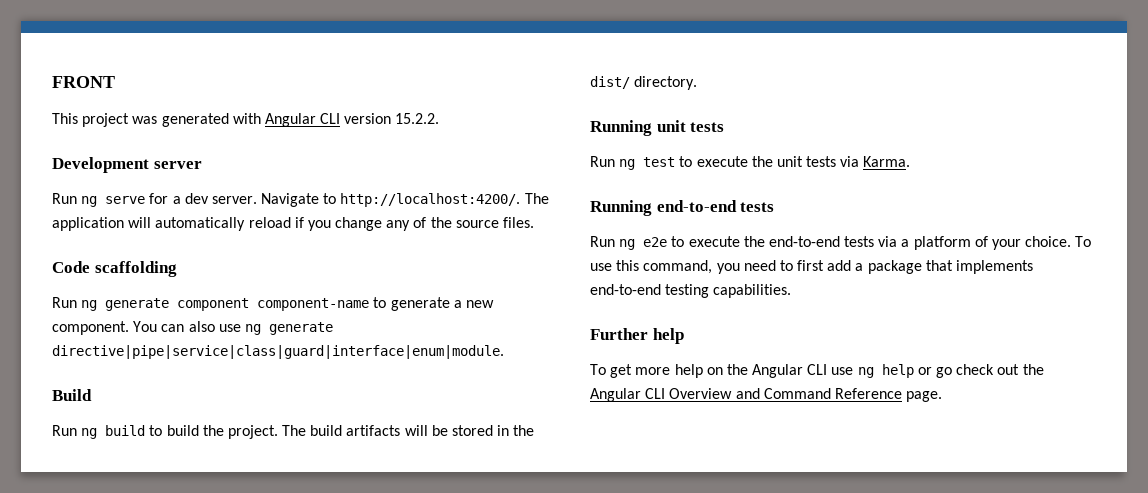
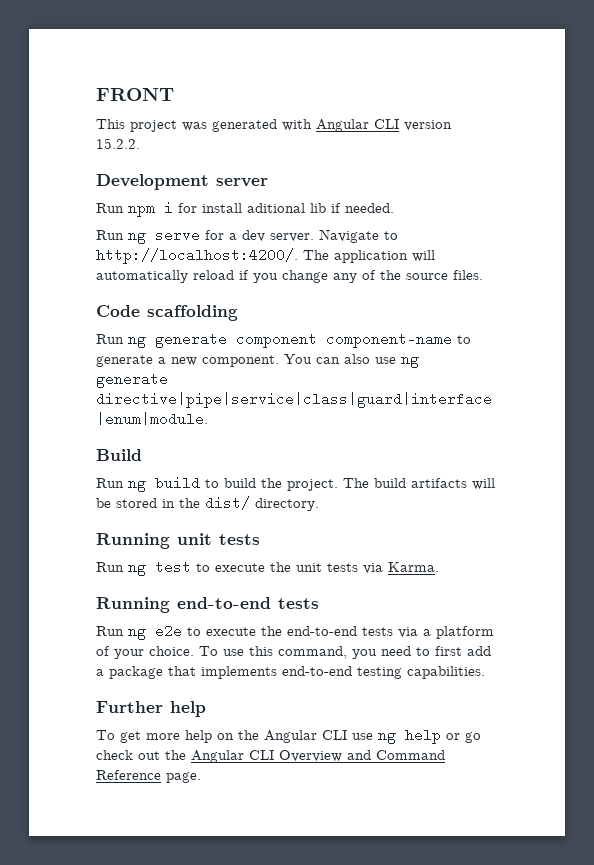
+ Run npm i for install aditional lib if needed.

